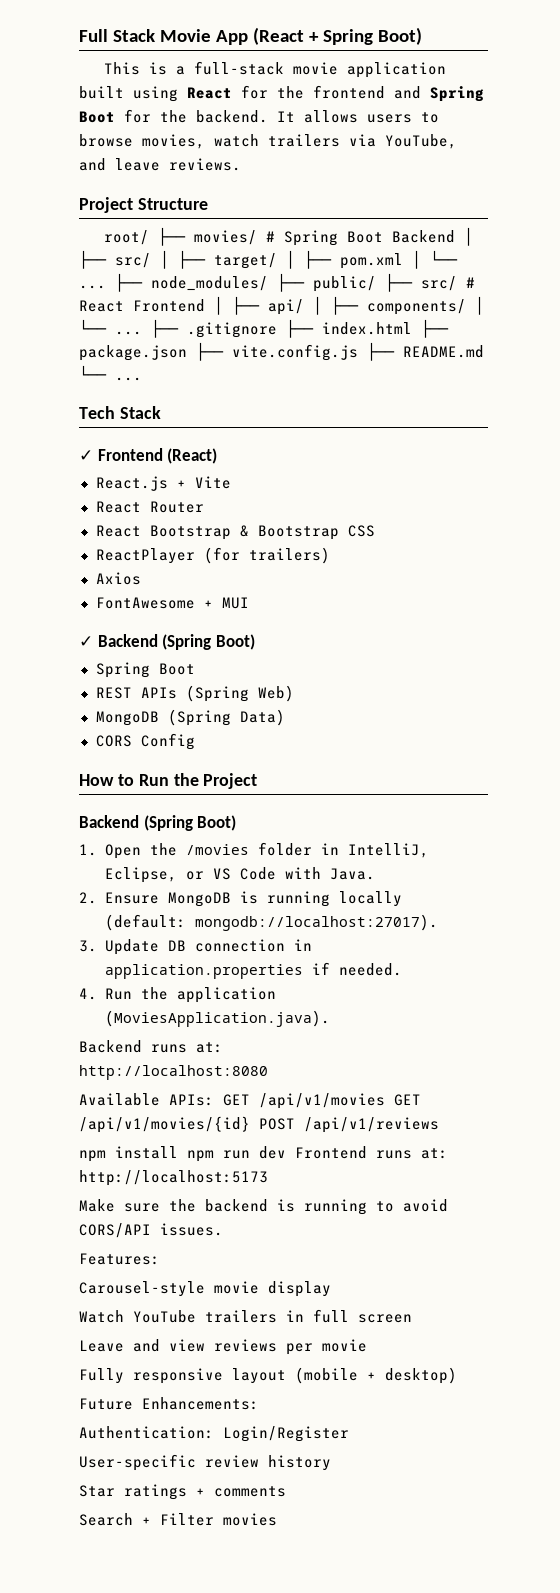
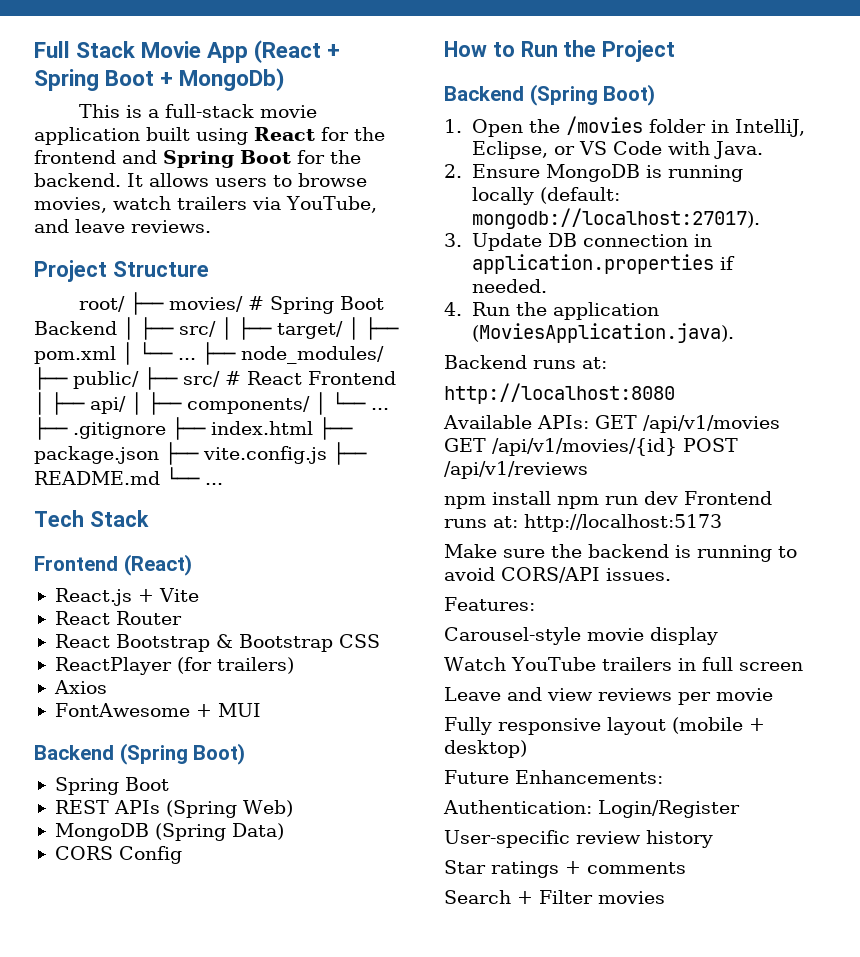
- Full Stack Movie App (React + Spring Boot)
+ Full Stack Movie App (React + Spring Boot + MongoDb)
- ✓ Frontend (React)
+ Frontend (React)
  FontAwesome + MUI
- ✓ Backend (Spring Boot)
+ Backend (Spring Boot)

